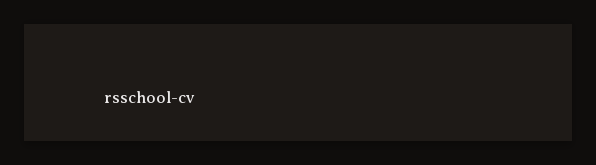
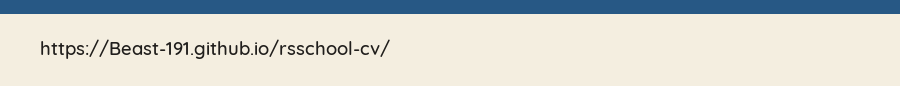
- rsschool-cv
+ https://Beast-191.github.io/rsschool-cv/

